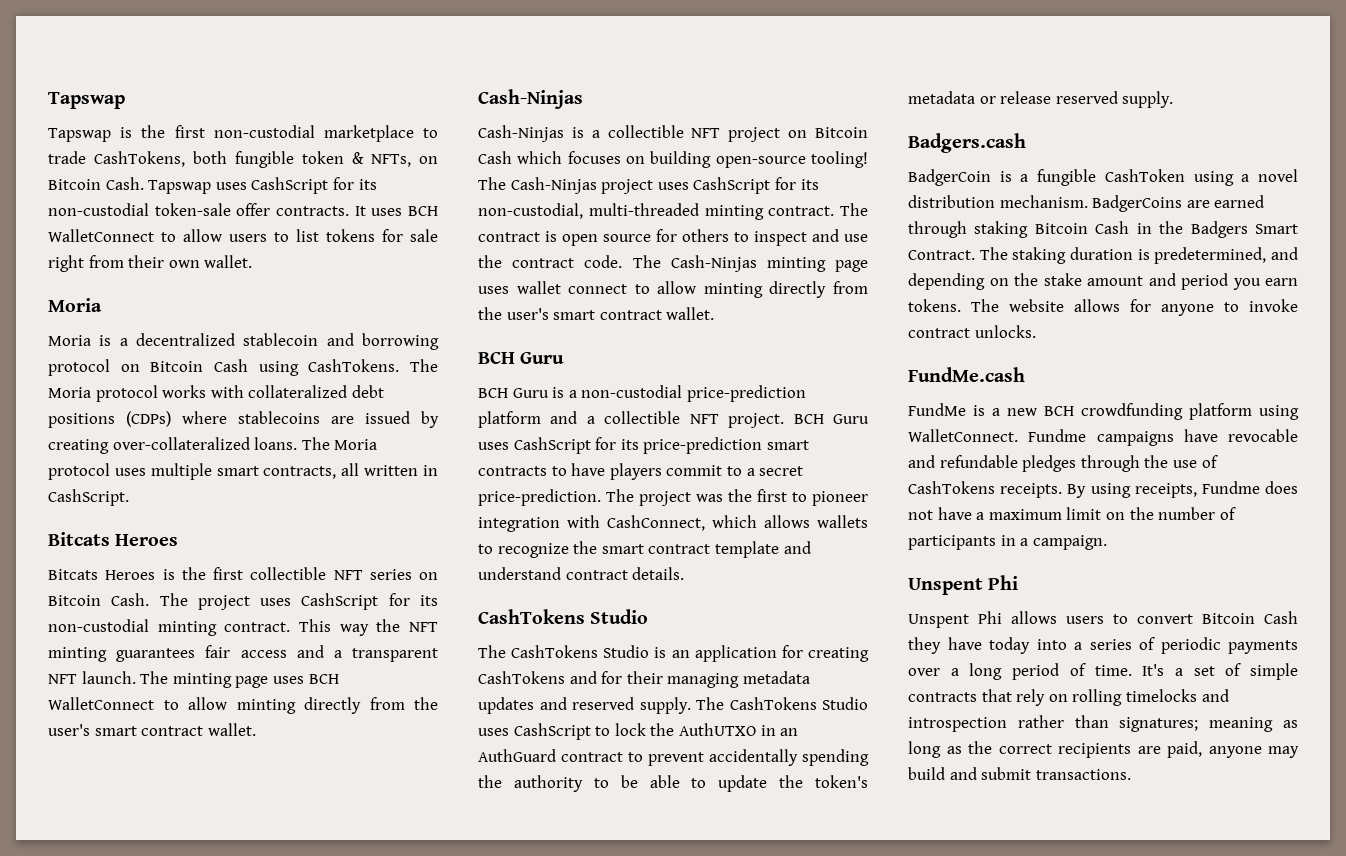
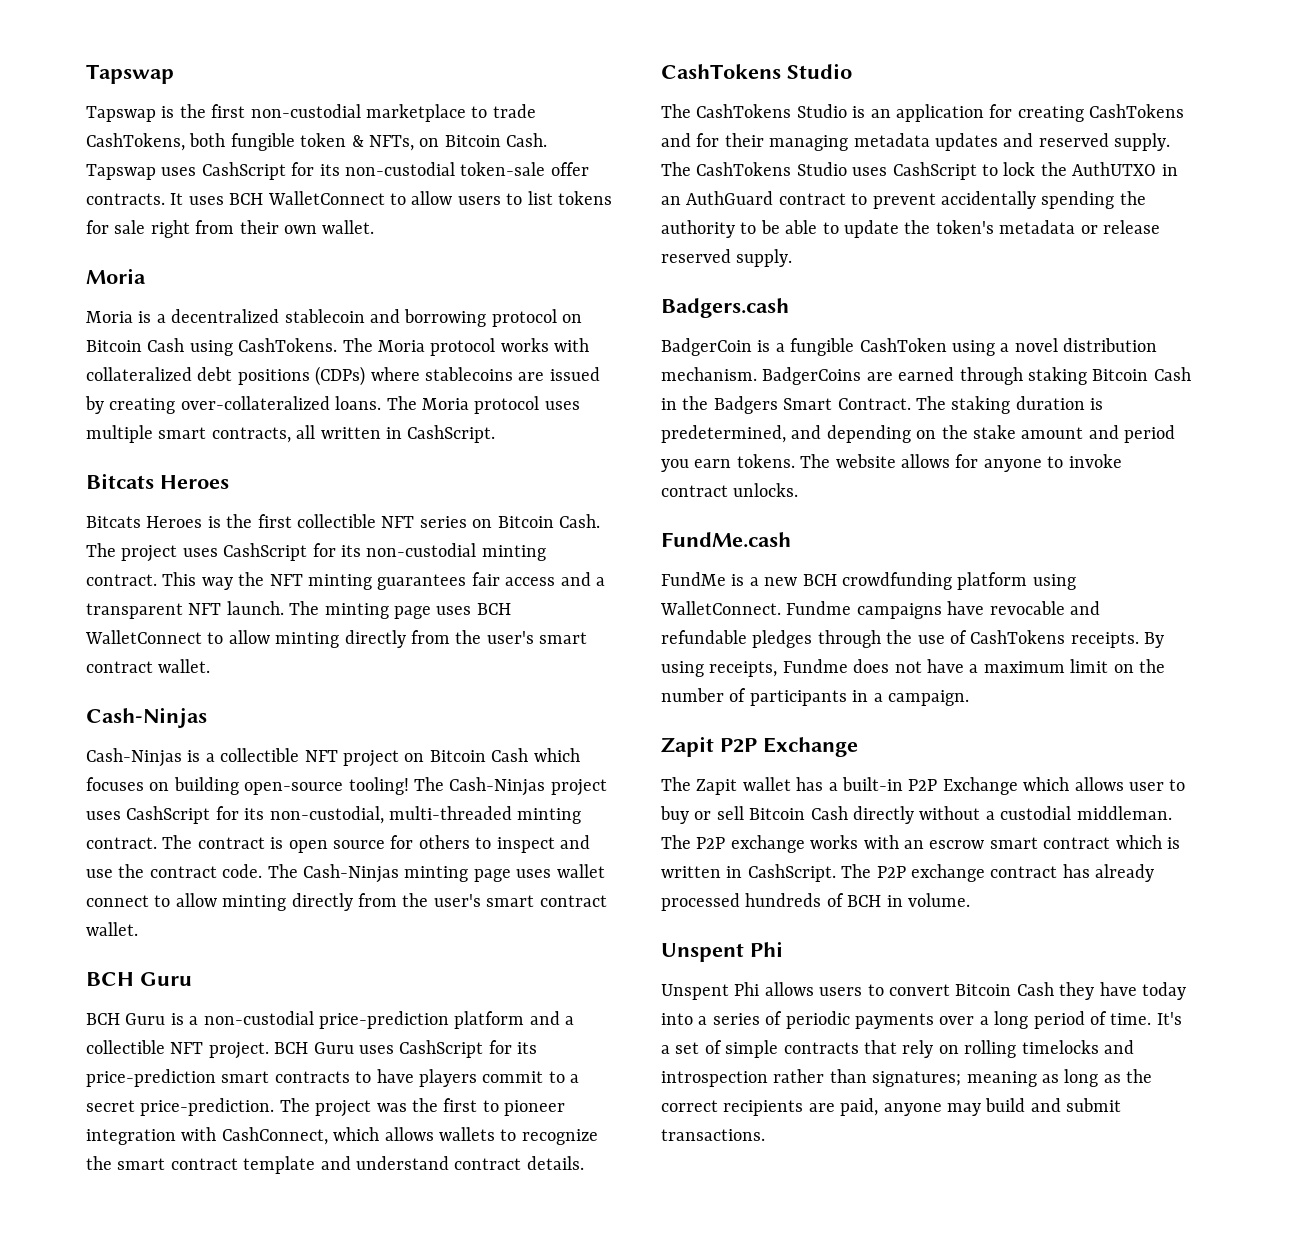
+ Zapit P2P Exchange
+ The Zapit wallet has a built-in P2P Exchange which allows user to buy or sell Bitcoin Cash directly without a custodial middleman. The P2P exchange works with an escrow smart contract which is written in CashScript. The P2P exchange contract has already processed hundreds of BCH in volume.

